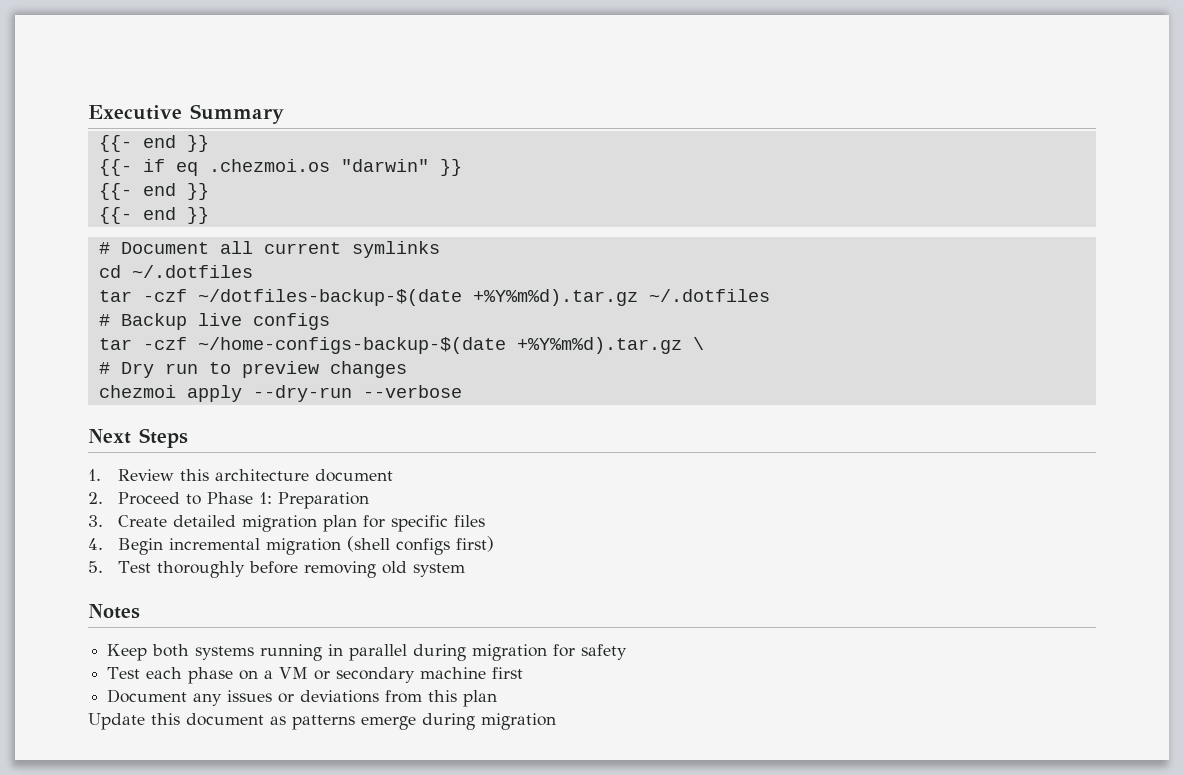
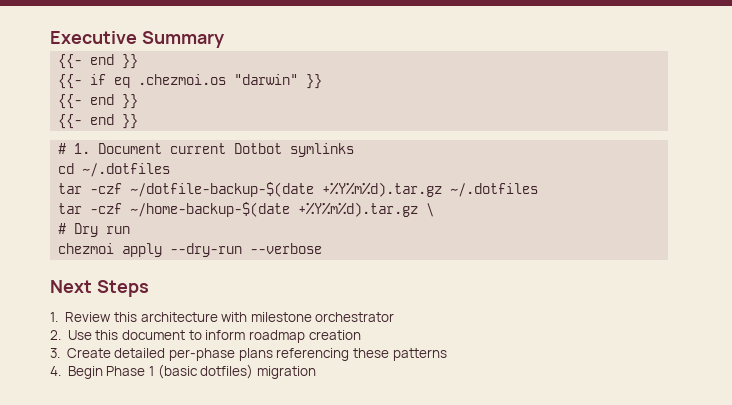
- # Document all current symlinks
+ # 1. Document current Dotbot symlinks
- tar -czf ~/dotfiles-backup-$(date +%Y%m%d).tar.gz ~/.dotfiles
+ tar -czf ~/dotfile-backup-$(date +%Y%m%d).tar.gz ~/.dotfiles
- # Backup live configs
- tar -czf ~/home-configs-backup-$(date +%Y%m%d).tar.gz \
+ tar -czf ~/home-backup-$(date +%Y%m%d).tar.gz \
- # Dry run to preview changes
+ # Dry run
- 1. Review this architecture document
- 2. Proceed to Phase 1: Preparation
- 3. Create detailed migration plan for specific files
- 4. Begin incremental migration (shell configs first)
- 5. Test thoroughly before removing old system
- Notes
- Keep both systems running in parallel during migration for safety
- Test each phase on a VM or secondary machine first
- Document any issues or deviations from this plan
- Update this document as patterns emerge during migration
+ 1. Review this architecture with milestone orchestrator
+ 2. Use this document to inform roadmap creation
+ 3. Create detailed per-phase plans referencing these patterns
+ 4. Begin Phase 1 (basic dotfiles) migration

